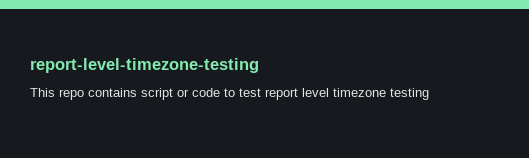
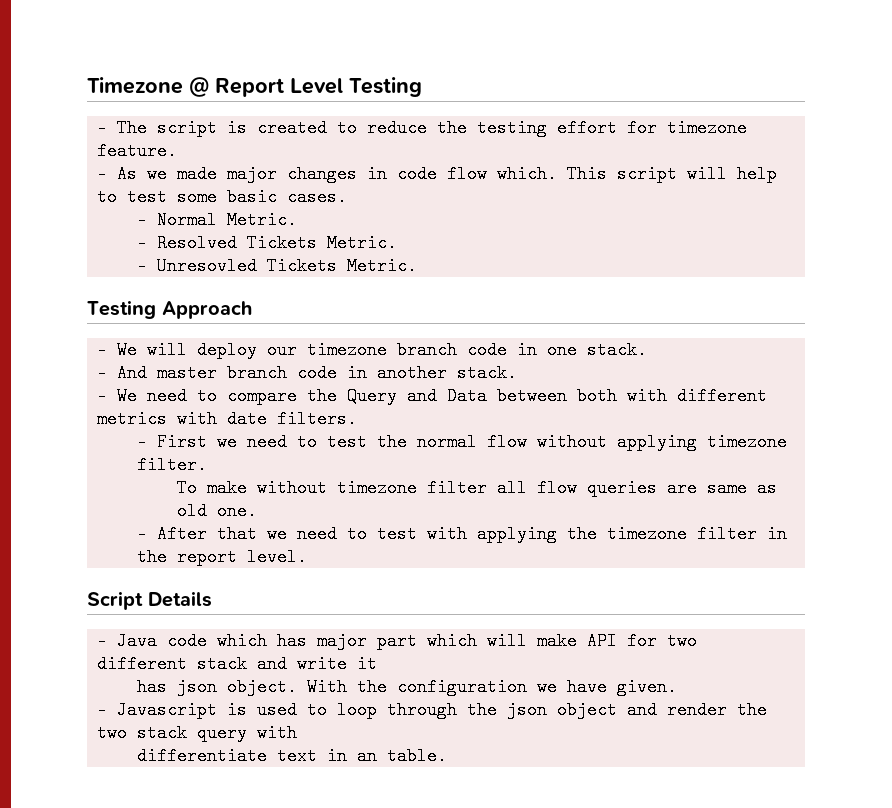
- report-level-timezone-testing
- This repo contains script or code to test report level timezone testing
+ Timezone @ Report Level Testing
+ - The script is created to reduce the testing effort for timezone feature.
+ - As we made major changes in code flow which. This script will help to test some basic cases.
+ - Normal Metric.
+ - Resolved Tickets Metric.
+ - Unresovled Tickets Metric.
+ Testing Approach
+ - We will deploy our timezone branch code in one stack.
+ - And master branch code in another stack.
+ - We need to compare the Query and Data between both with different metrics with date filters.
+ - First we need to test the normal flow without applying timezone filter.
+ To make without timezone filter all flow queries are same as old one.
+ - After that we need to test with applying the timezone filter in the report level.
+ Script Details
+ - Java code which has major part which will make API for two different stack and write it
+ has json object. With the configuration we have given.
+ - Javascript is used to loop through the json object and render the two stack query with
+ differentiate text in an table.

